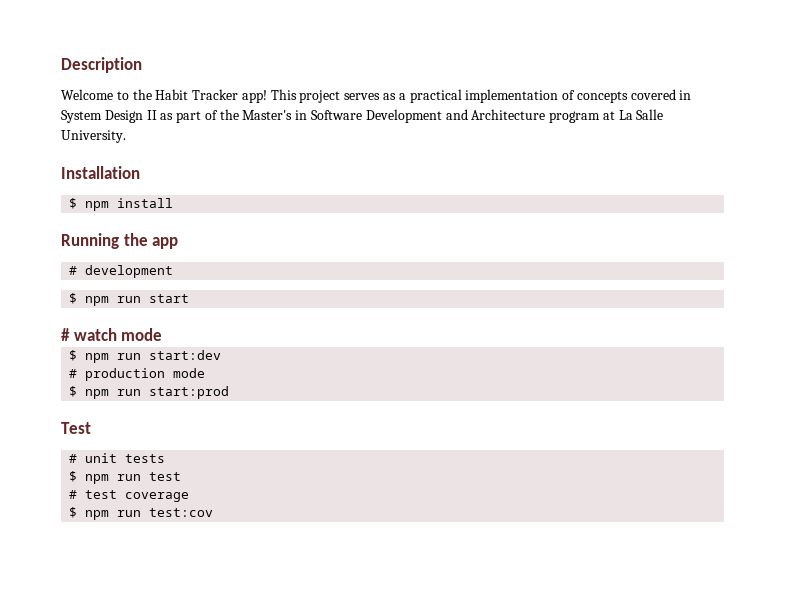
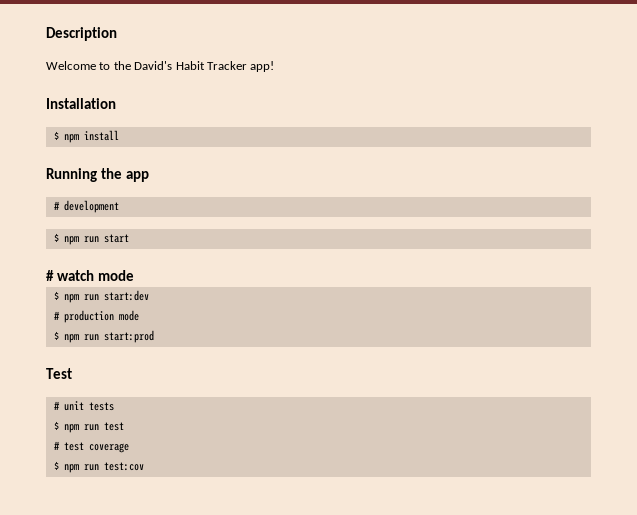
- Welcome to the Habit Tracker app! This project serves as a practical implementation of concepts covered in System Design II as part of the Master's in Software Development and Architecture program at La Salle University.
+ Welcome to the David's Habit Tracker app!

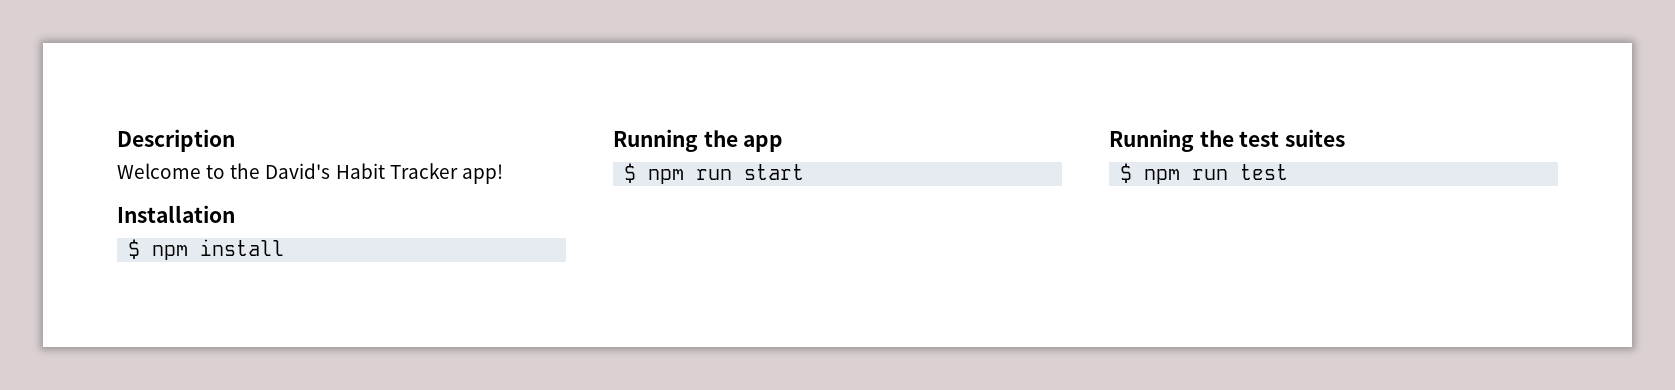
- # development
- # watch mode
- $ npm run start:dev
- # production mode
- $ npm run start:prod
- Test
- # unit tests
+ Running the test suites
  $ npm run test
- # test coverage
- $ npm run test:cov

